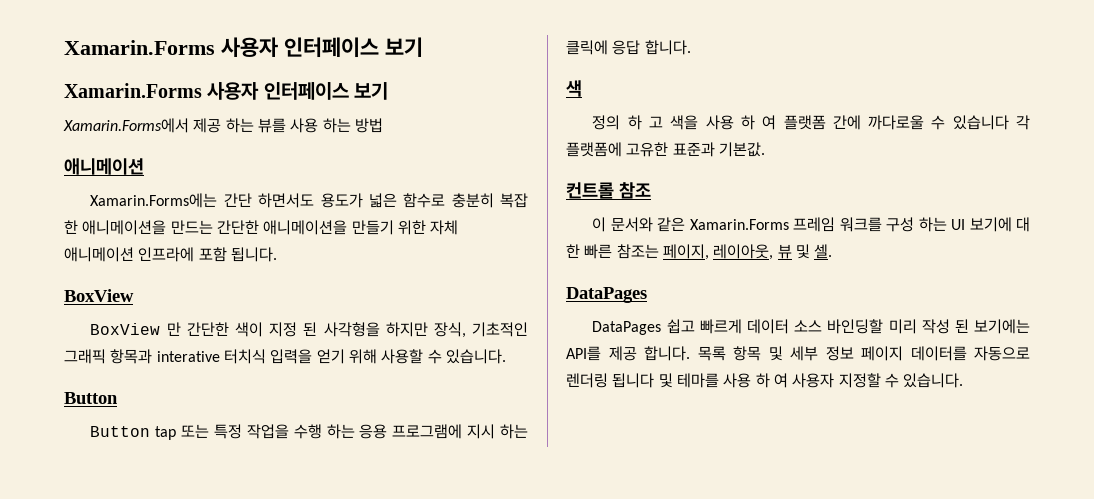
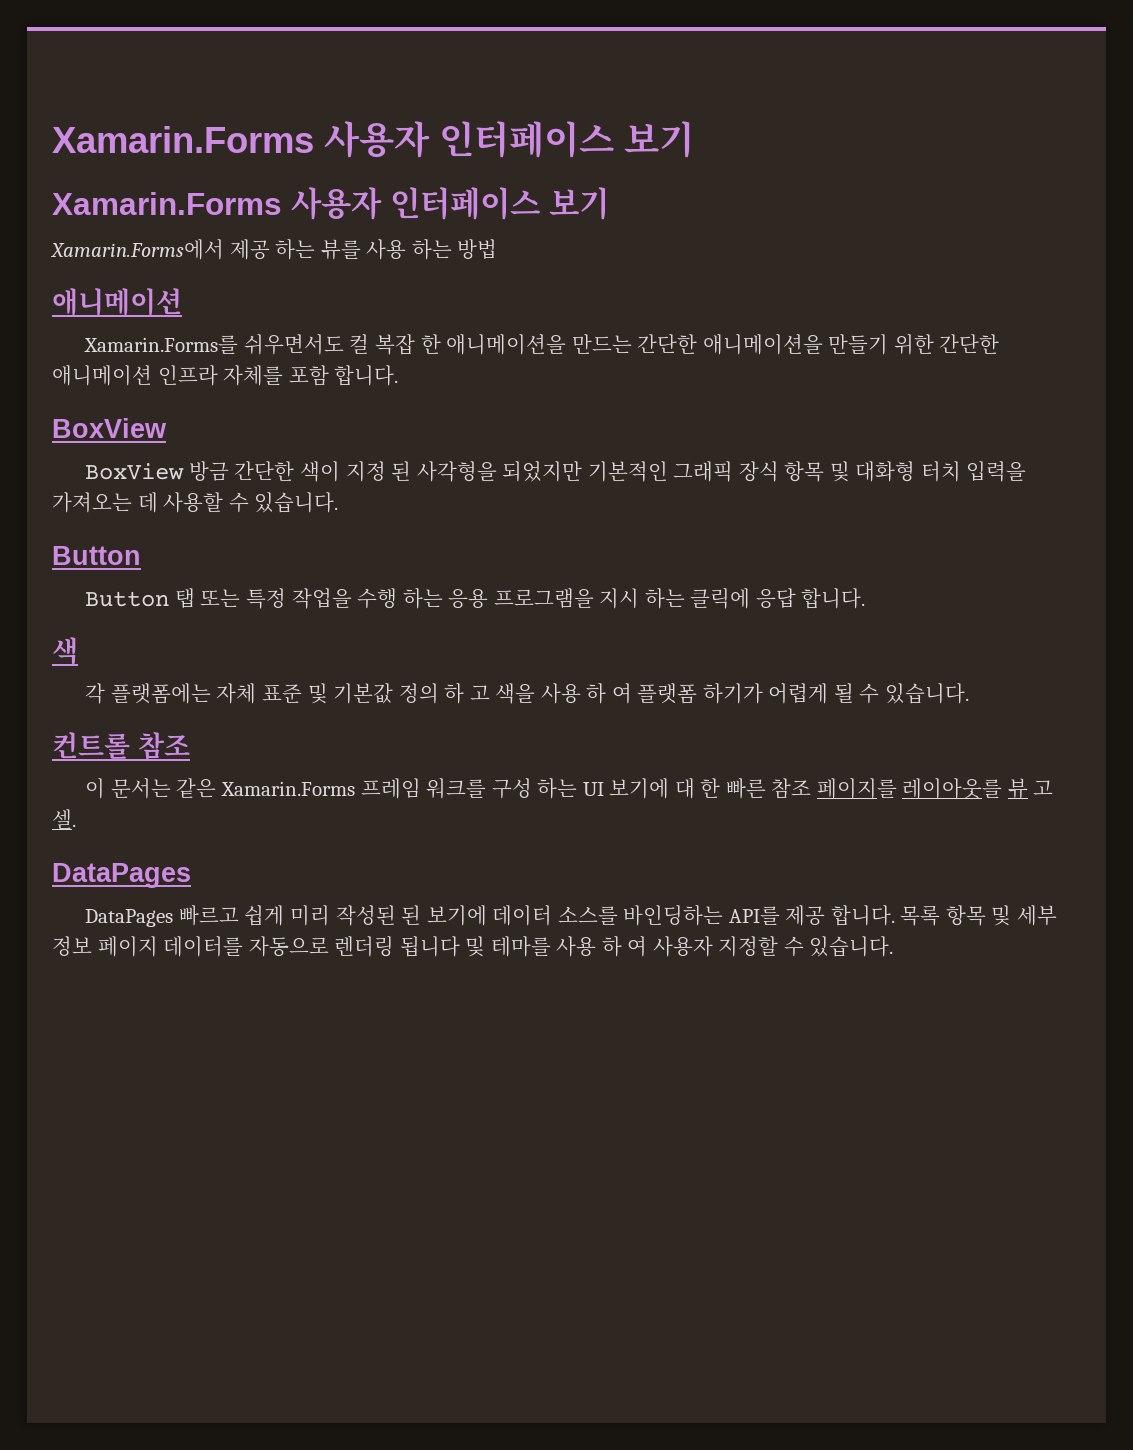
- Xamarin.Forms에는 간단 하면서도 용도가 넓은 함수로 충분히 복잡 한 애니메이션을 만드는 간단한 애니메이션을 만들기 위한 자체 애니메이션 인프라에 포함 됩니다.
+ Xamarin.Forms를 쉬우면서도 컬 복잡 한 애니메이션을 만드는 간단한 애니메이션을 만들기 위한 간단한 애니메이션 인프라 자체를 포함 합니다.
- BoxView 만 간단한 색이 지정 된 사각형을 하지만 장식, 기초적인 그래픽 항목과 interative 터치식 입력을 얻기 위해 사용할 수 있습니다.
+ BoxView 방금 간단한 색이 지정 된 사각형을 되었지만 기본적인 그래픽 장식 항목 및 대화형 터치 입력을 가져오는 데 사용할 수 있습니다.
- Button tap 또는 특정 작업을 수행 하는 응용 프로그램에 지시 하는 클릭에 응답 합니다.
+ Button 탭 또는 특정 작업을 수행 하는 응용 프로그램을 지시 하는 클릭에 응답 합니다.
- 정의 하 고 색을 사용 하 여 플랫폼 간에 까다로울 수 있습니다 각 플랫폼에 고유한 표준과 기본값.
+ 각 플랫폼에는 자체 표준 및 기본값 정의 하 고 색을 사용 하 여 플랫폼 하기가 어렵게 될 수 있습니다.
- 이 문서와 같은 Xamarin.Forms 프레임 워크를 구성 하는 UI 보기에 대 한 빠른 참조는 페이지, 레이아웃, 뷰 및 셀.
+ 이 문서는 같은 Xamarin.Forms 프레임 워크를 구성 하는 UI 보기에 대 한 빠른 참조 페이지를 레이아웃를 뷰 고 셀.
  DataPages
- DataPages 쉽고 빠르게 데이터 소스 바인딩할 미리 작성 된 보기에는 API를 제공 합니다.
+ DataPages 빠르고 쉽게 미리 작성된 된 보기에 데이터 소스를 바인딩하는 API를 제공 합니다.

